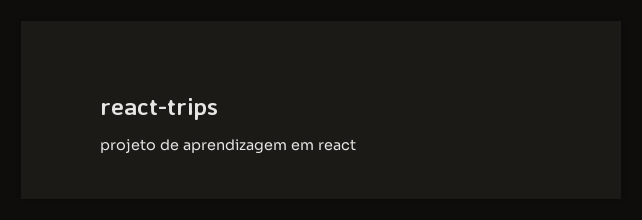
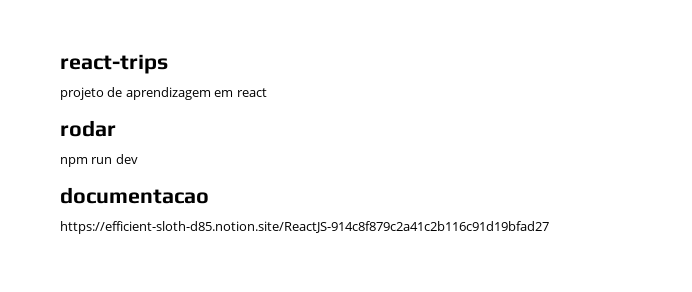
+ rodar
+ npm run dev
+ documentacao
+ https://efficient-sloth-d85.notion.site/ReactJS-914c8f879c2a41c2b116c91d19bfad27

